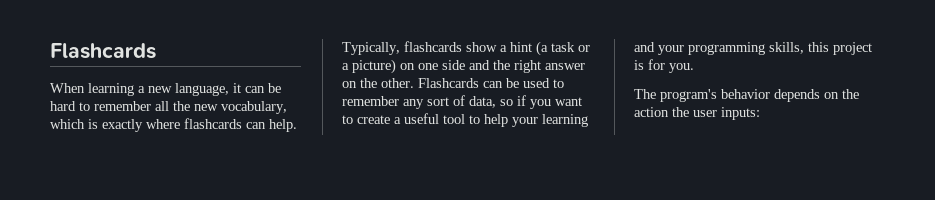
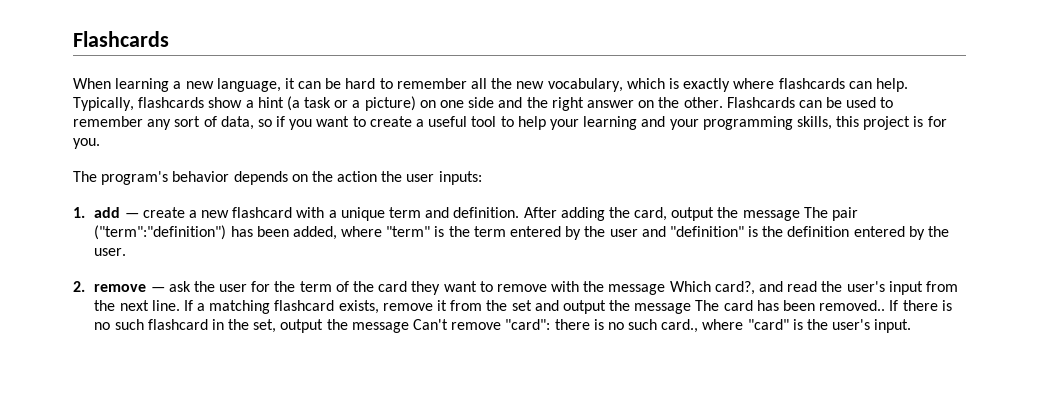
+ 1. add — create a new flashcard with a unique term and definition. After adding the card, output the message The pair ("term":"definition") has been added, where "term" is the term entered by the user and "definition" is the definition entered by the user.
+ 2. remove — ask the user for the term of the card they want to remove with the message Which card?, and read the user's input from the next line. If a matching flashcard exists, remove it from the set and output the message The card has been removed.. If there is no such flashcard in the set, output the message Can't remove "card": there is no such card., where "card" is the user's input.

